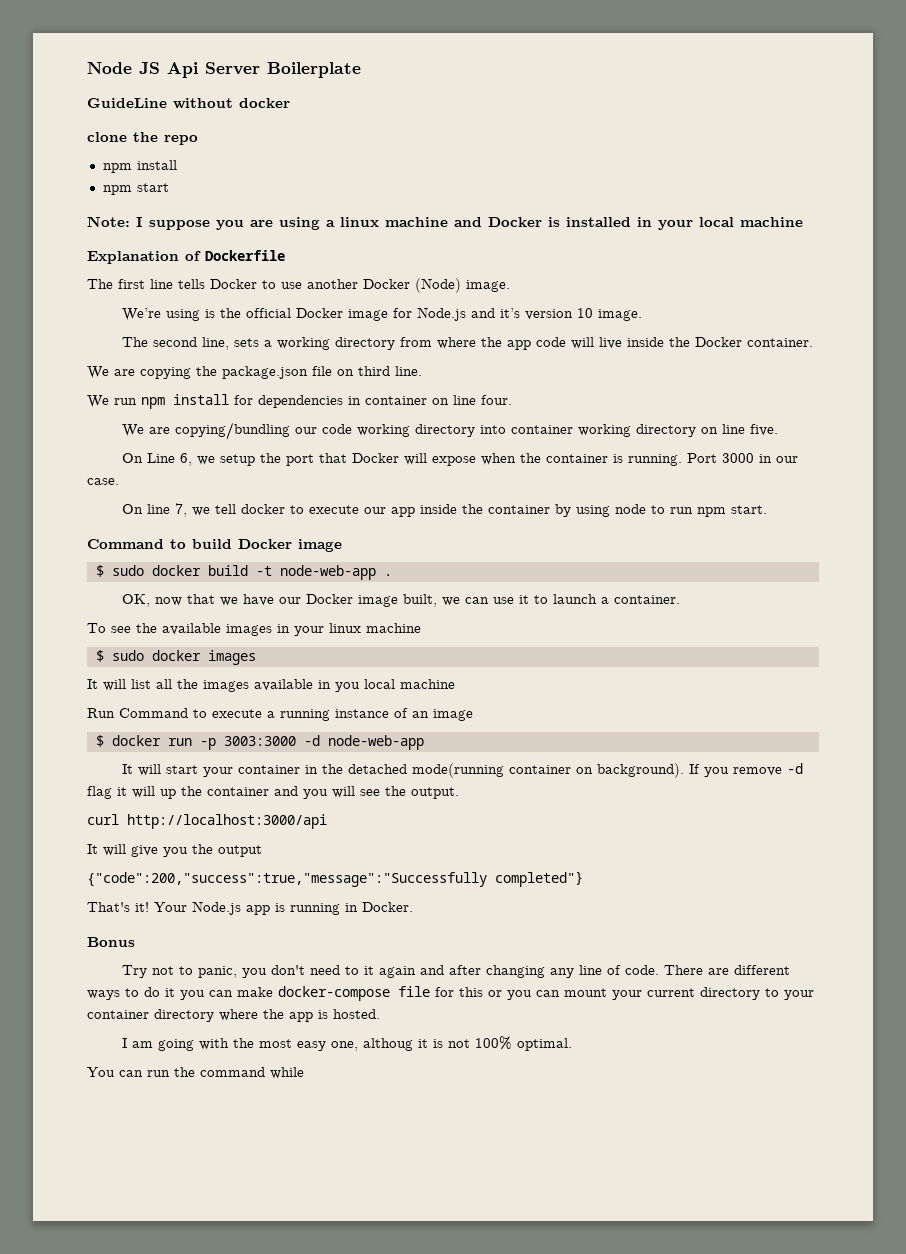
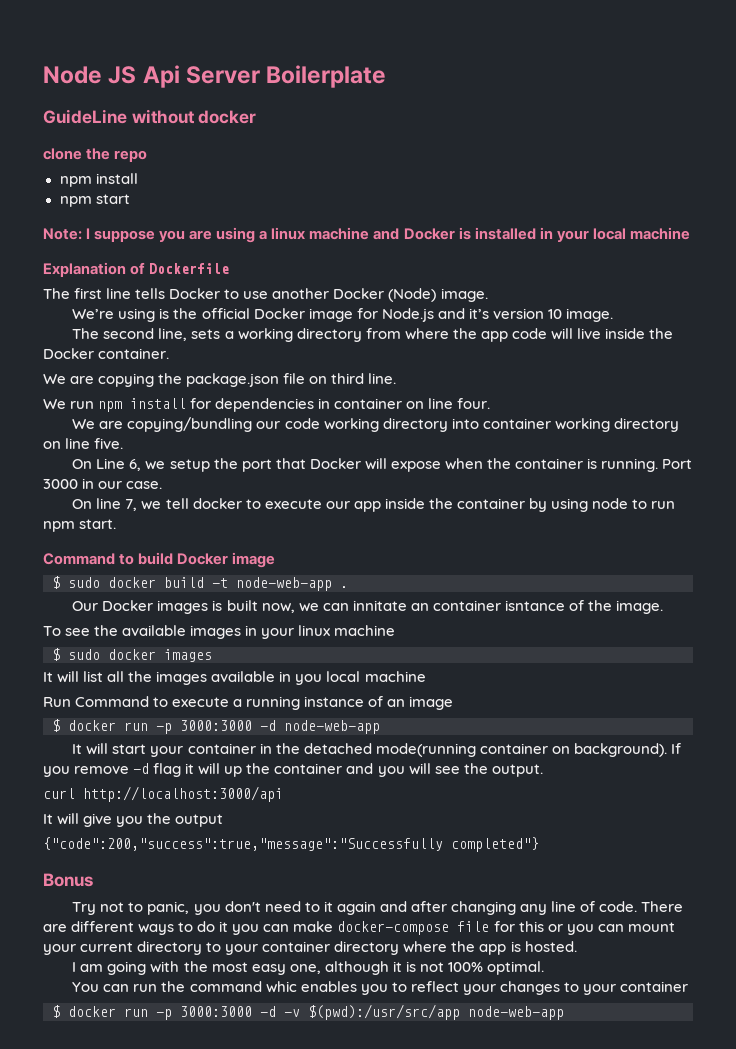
- OK, now that we have our Docker image built, we can use it to launch a container.
+ Our Docker images is built now, we can innitate an container isntance of the image.
- $ docker run -p 3003:3000 -d node-web-app
+ $ docker run -p 3000:3000 -d node-web-app
- That's it! Your Node.js app is running in Docker.
- I am going with the most easy one, althoug it is not 100% optimal.
+ I am going with the most easy one, although it is not 100% optimal.
- You can run the command while
+ You can run the command whic enables you to reflect your changes to your container
+ $ docker run -p 3000:3000 -d -v $(pwd):/usr/src/app node-web-app

